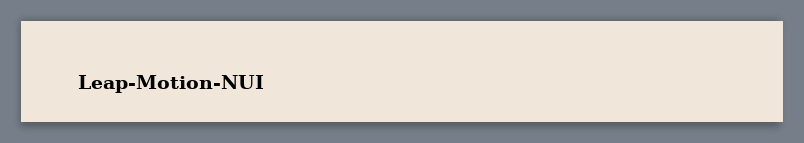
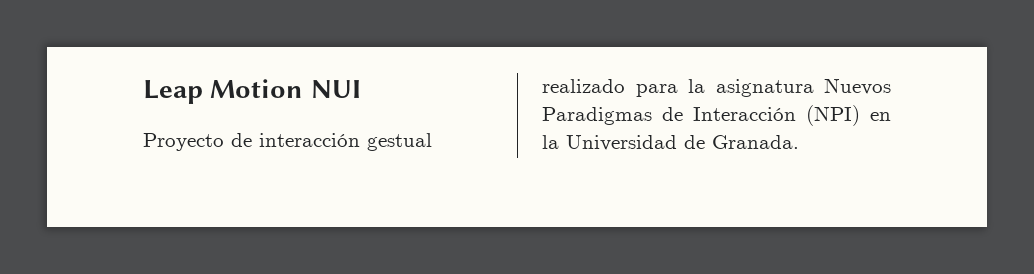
- Leap-Motion-NUI
+ Leap Motion NUI
+ Proyecto de interacción gestual realizado para la asignatura Nuevos Paradigmas de Interacción (NPI) en la Universidad de Granada.

